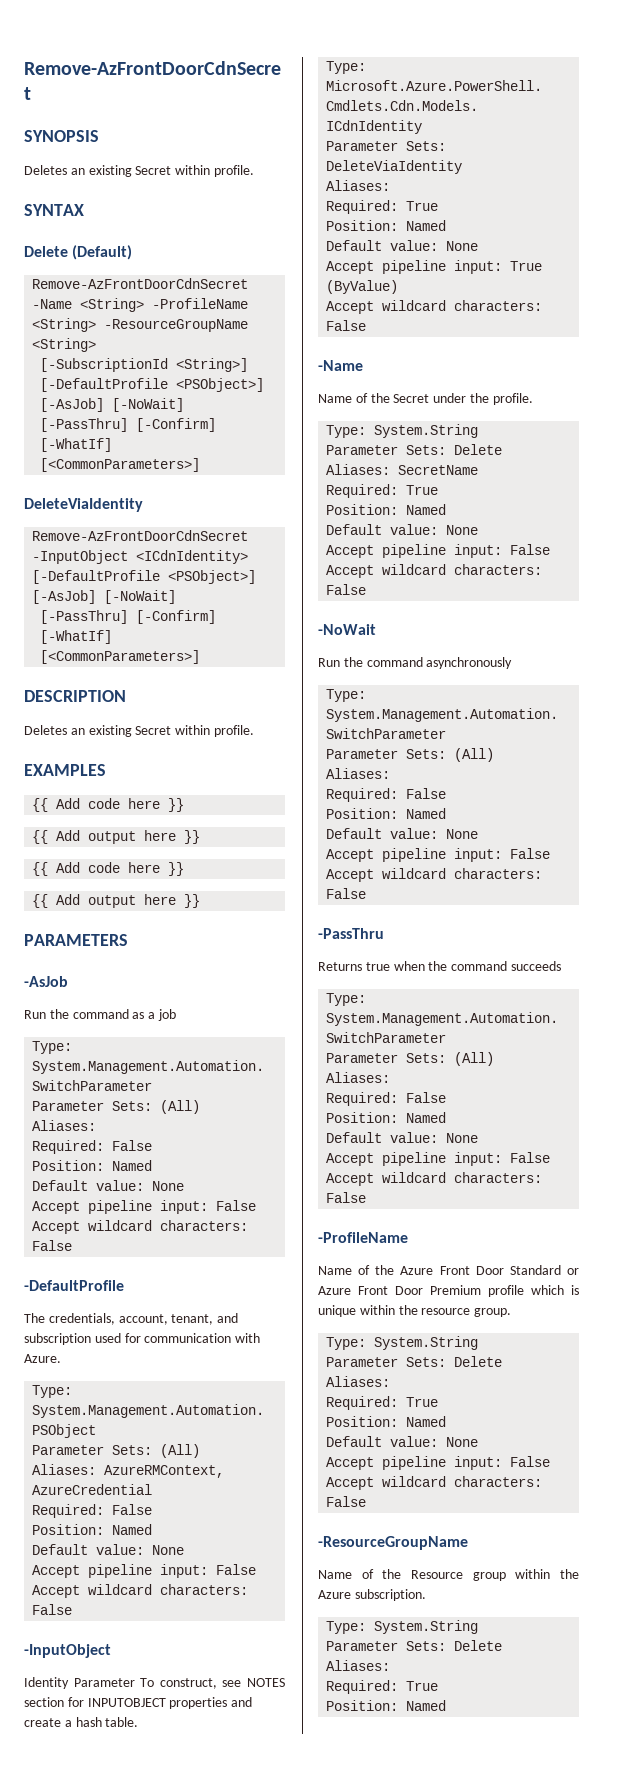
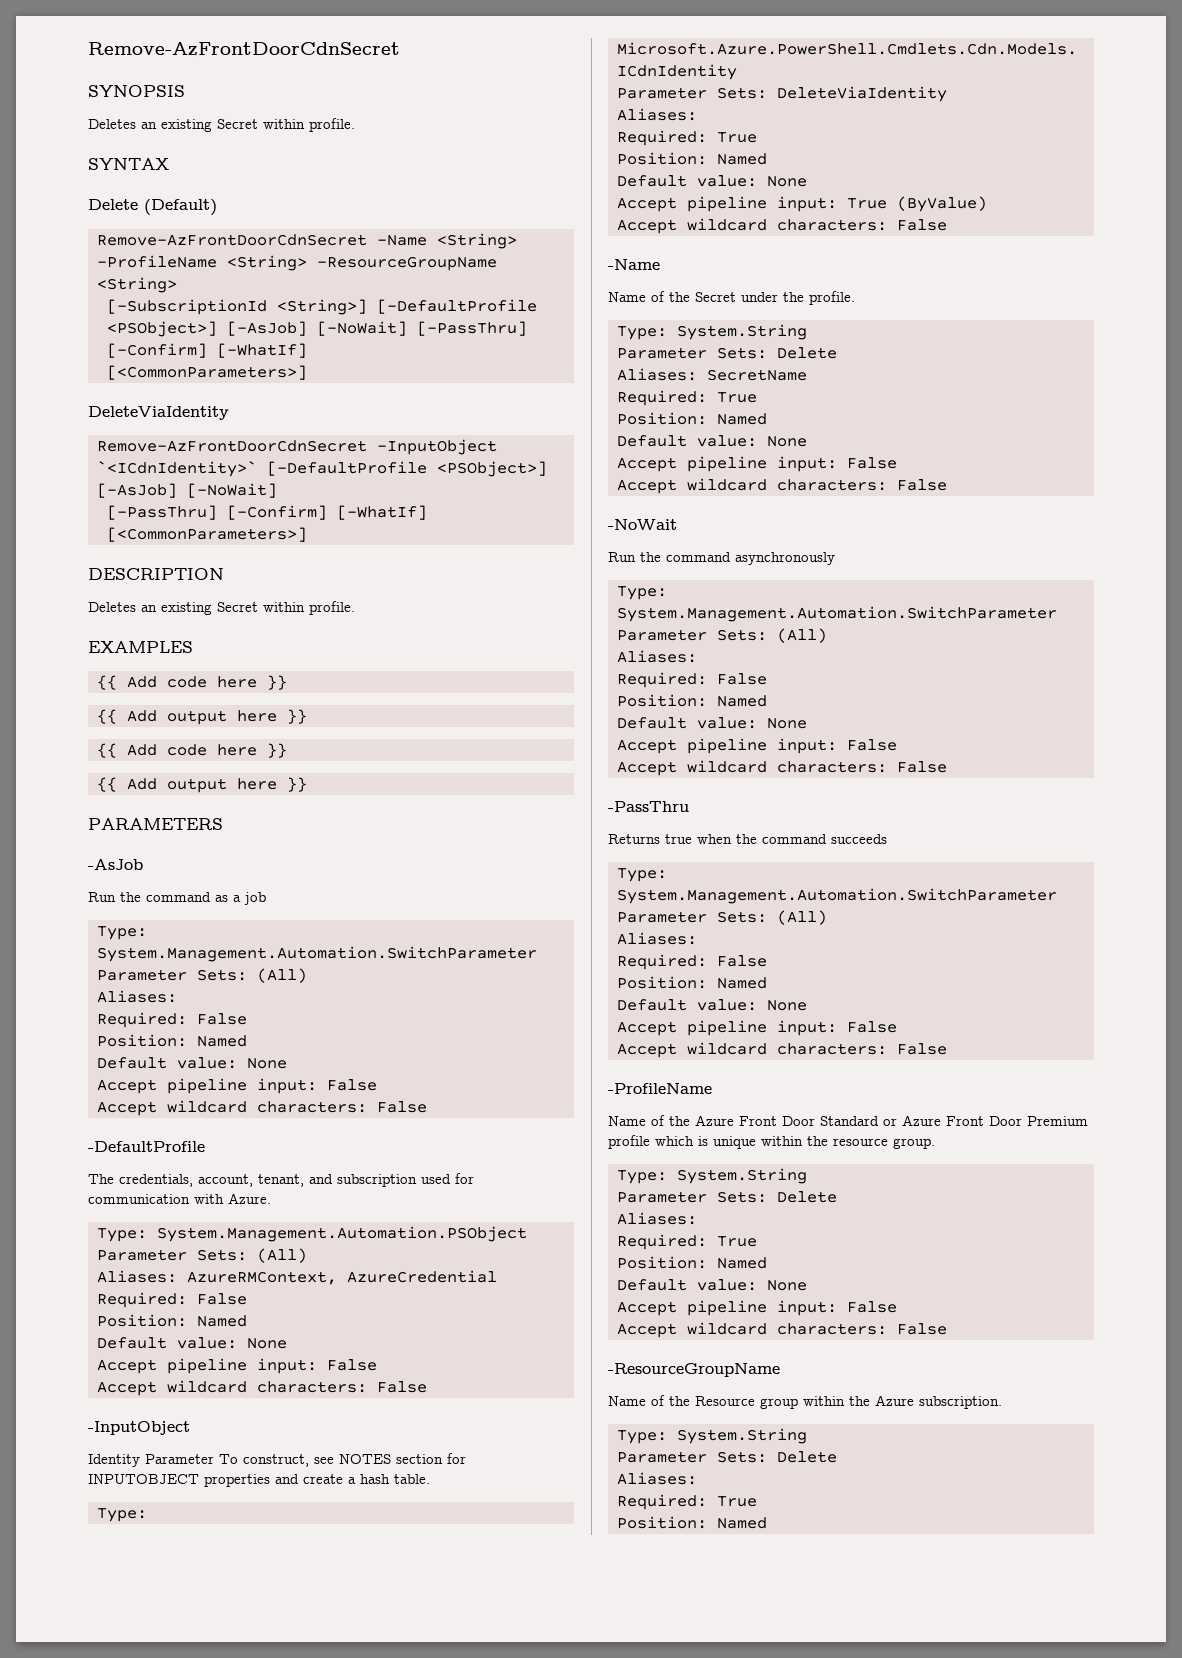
- Remove-AzFrontDoorCdnSecret -InputObject <ICdnIdentity> [-DefaultProfile <PSObject>] [-AsJob] [-NoWait]
+ Remove-AzFrontDoorCdnSecret -InputObject `<ICdnIdentity>` [-DefaultProfile <PSObject>] [-AsJob] [-NoWait]

